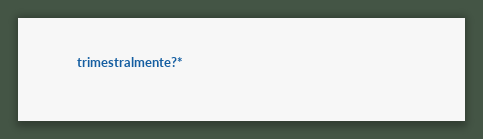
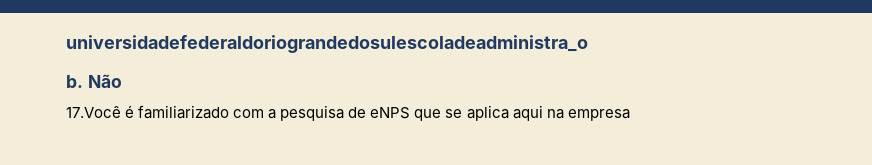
- trimestralmente?*
+ universidadefederaldoriograndedosulescoladeadministra_o
+ b. Não
+ 17.Você é familiarizado com a pesquisa de eNPS que se aplica aqui na empresa

